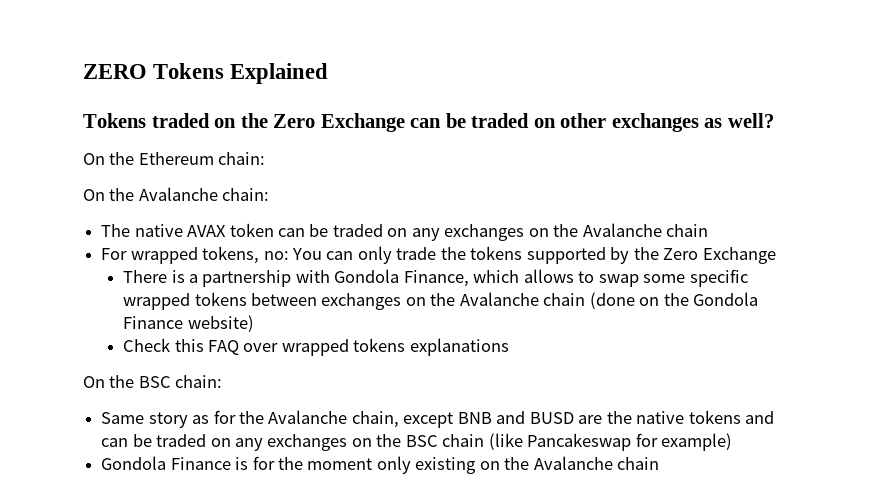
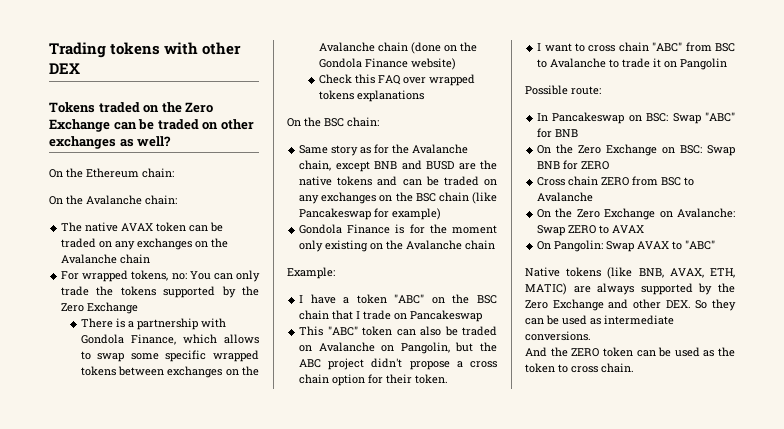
- ZERO Tokens Explained
+ Trading tokens with other DEX
+ Example:
+ I have a token "ABC" on the BSC chain that I trade on Pancakeswap
+ This "ABC" token can also be traded on Avalanche on Pangolin, but the ABC project didn't propose a cross chain option for their token.
+ I want to cross chain "ABC" from BSC to Avalanche to trade it on Pangolin
+ Possible route:
+ In Pancakeswap on BSC: Swap "ABC" for BNB
+ On the Zero Exchange on BSC: Swap BNB for ZERO
+ Cross chain ZERO from BSC to Avalanche
+ On the Zero Exchange on Avalanche: Swap ZERO to AVAX
+ On Pangolin: Swap AVAX to "ABC"
+ Native tokens (like BNB, AVAX, ETH, MATIC) are always supported by the Zero Exchange and other DEX. So they can be used as intermediate conversions.
+ And the ZERO token can be used as the token to cross chain.

